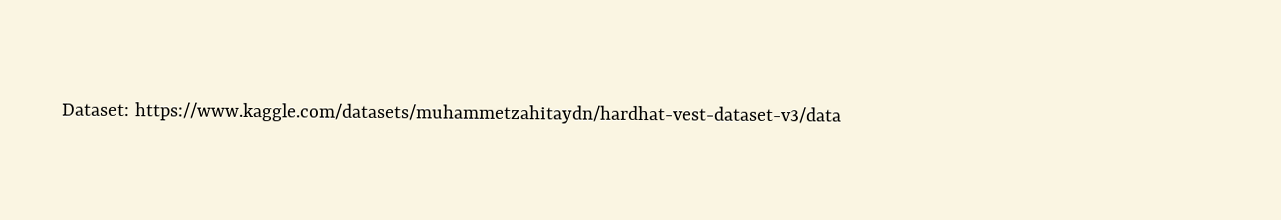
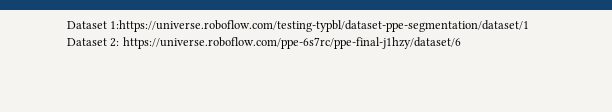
- Dataset: https://www.kaggle.com/datasets/muhammetzahitaydn/hardhat-vest-dataset-v3/data
+ Dataset 1:https://universe.roboflow.com/testing-typbl/dataset-ppe-segmentation/dataset/1 Dataset 2: https://universe.roboflow.com/ppe-6s7rc/ppe-final-j1hzy/dataset/6

